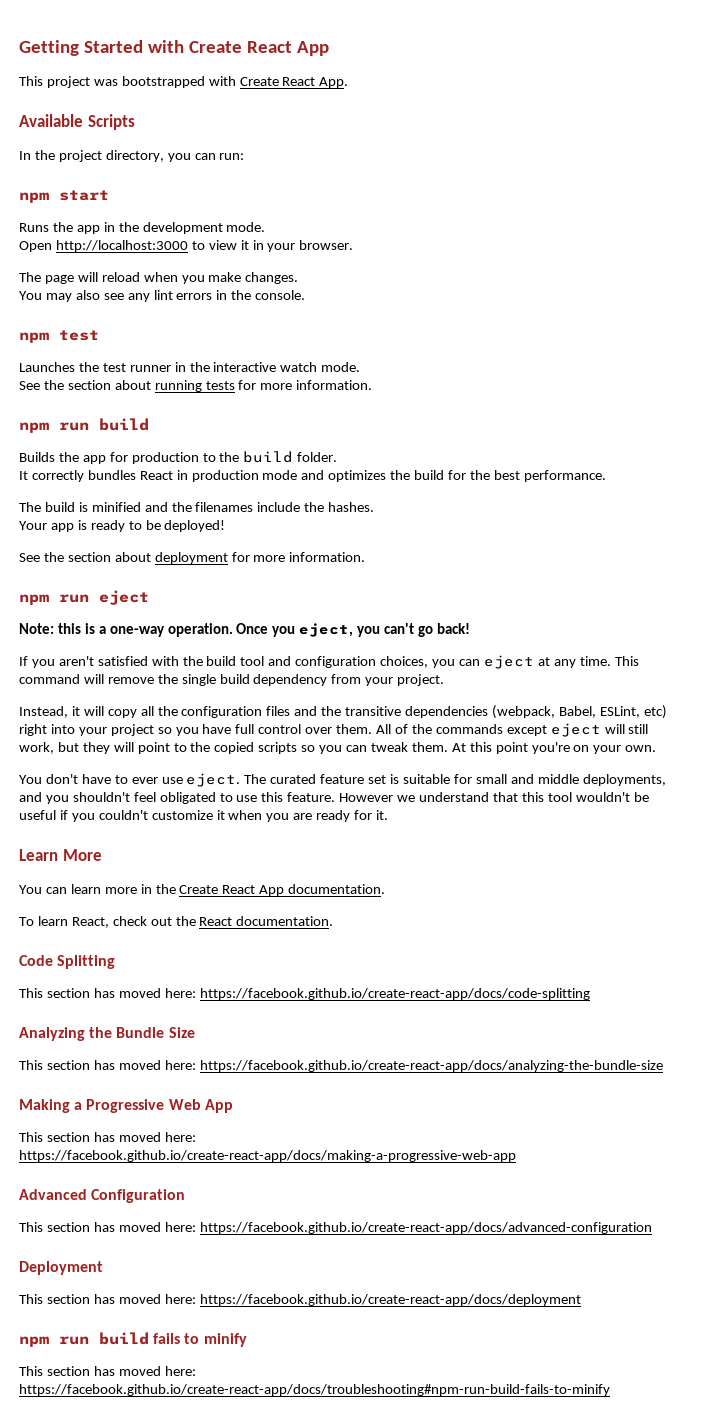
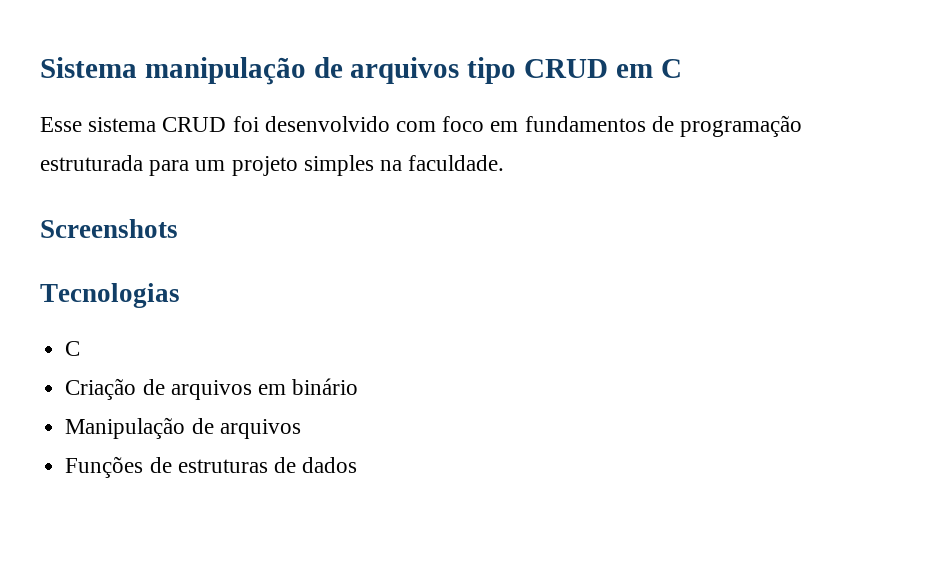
- Getting Started with Create React App
- This project was bootstrapped with Create React App.
- Available Scripts
- In the project directory, you can run:
- npm start
- Runs the app in the development mode.
- Open http://localhost:3000 to view it in your browser.
- The page will reload when you make changes.
- You may also see any lint errors in the console.
- npm test
- Launches the test runner in the interactive watch mode.
- See the section about running tests for more information.
- npm run build
- Builds the app for production to the build folder.
- It correctly bundles React in production mode and optimizes the build for the best performance.
- The build is minified and the filenames include the hashes.
- Your app is ready to be deployed!
- See the section about deployment for more information.
- npm run eject
- Note: this is a one-way operation. Once you eject, you can't go back!
- If you aren't satisfied with the build tool and configuration choices, you can eject at any time. This command will remove the single build dependency from your project.
- Instead, it will copy all the configuration files and the transitive dependencies (webpack, Babel, ESLint, etc) right into your project so you have full control over them. All of the commands except eject will still work, but they will point to the copied scripts so you can tweak them. At this point you're on your own.
- You don't have to ever use eject. The curated feature set is suitable for small and middle deployments, and you shouldn't feel obligated to use this feature. However we understand that this tool wouldn't be useful if you couldn't customize it when you are ready for it.
- Learn More
- You can learn more in the Create React App documentation.
- To learn React, check out the React documentation.
- Code Splitting
- This section has moved here: https://facebook.github.io/create-react-app/docs/code-splitting
- Analyzing the Bundle Size
- This section has moved here: https://facebook.github.io/create-react-app/docs/analyzing-the-bundle-size
- Making a Progressive Web App
- This section has moved here: https://facebook.github.io/create-react-app/docs/making-a-progressive-web-app
- Advanced Configuration
- This section has moved here: https://facebook.github.io/create-react-app/docs/advanced-configuration
- Deployment
- This section has moved here: https://facebook.github.io/create-react-app/docs/deployment
- npm run build fails to minify
- This section has moved here: https://facebook.github.io/create-react-app/docs/troubleshooting#npm-run-build-fails-to-minify
+ Sistema manipulação de arquivos tipo CRUD em C
+ Esse sistema CRUD foi desenvolvido com foco em fundamentos de programação estruturada para um projeto simples na faculdade.
+ Screenshots
+ Tecnologias
+ C
+ Criação de arquivos em binário
+ Manipulação de arquivos
+ Funções de estruturas de dados

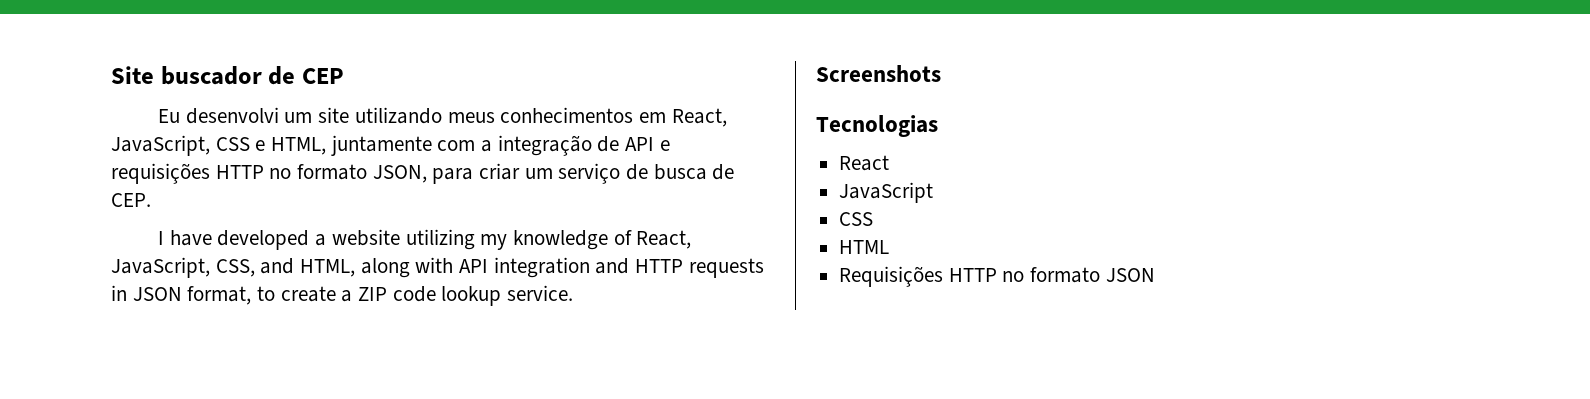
- Sistema manipulação de arquivos tipo CRUD em C
- Esse sistema CRUD foi desenvolvido com foco em fundamentos de programação estruturada para um projeto simples na faculdade.
+ Site buscador de CEP
+ Eu desenvolvi um site utilizando meus conhecimentos em React, JavaScript, CSS e HTML, juntamente com a integração de API e requisições HTTP no formato JSON, para criar um serviço de busca de CEP.
+ I have developed a website utilizing my knowledge of React, JavaScript, CSS, and HTML, along with API integration and HTTP requests in JSON format, to create a ZIP code lookup service.
  Screenshots
  Tecnologias
- C
- Criação de arquivos em binário
- Manipulação de arquivos
- Funções de estruturas de dados
+ React
+ JavaScript
+ CSS
+ HTML
+ Requisições HTTP no formato JSON

